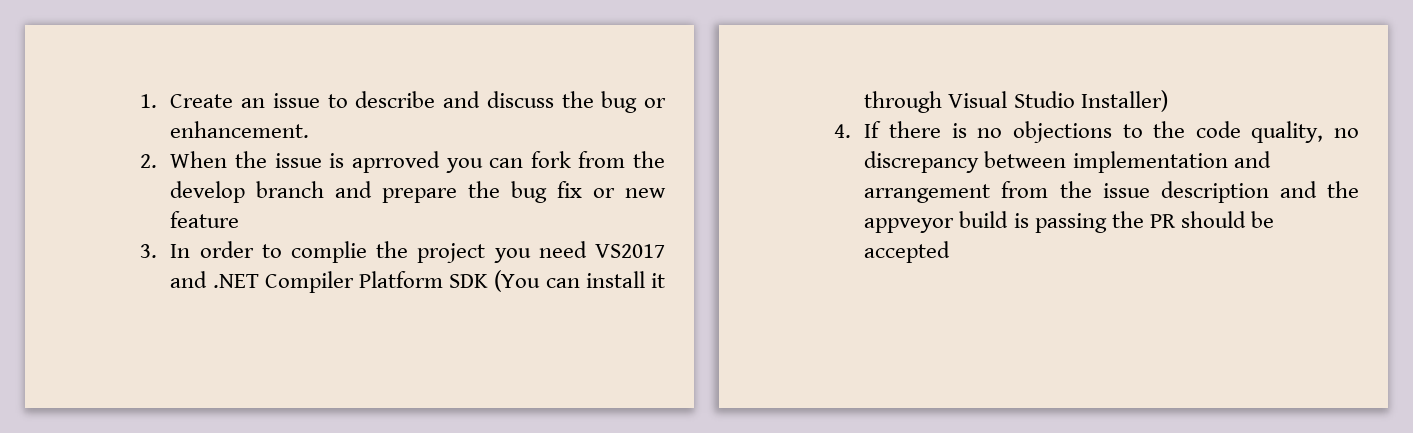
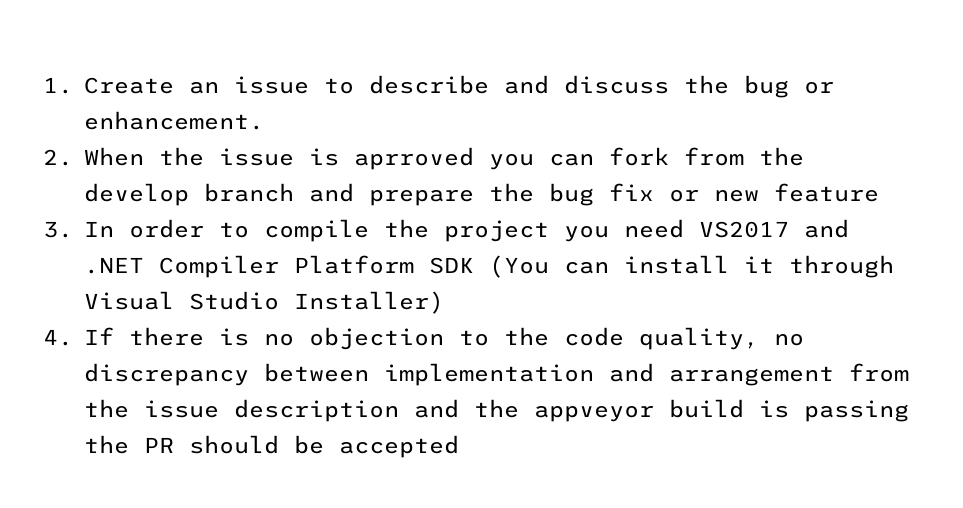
- 3. In order to complie the project you need VS2017 and .NET Compiler Platform SDK (You can install it through Visual Studio Installer)
+ 3. In order to compile the project you need VS2017 and .NET Compiler Platform SDK (You can install it through Visual Studio Installer)
- 4. If there is no objections to the code quality, no discrepancy between implementation and arrangement from the issue description and the appveyor build is passing the PR should be accepted
+ 4. If there is no objection to the code quality, no discrepancy between implementation and arrangement from the issue description and the appveyor build is passing the PR should be accepted

